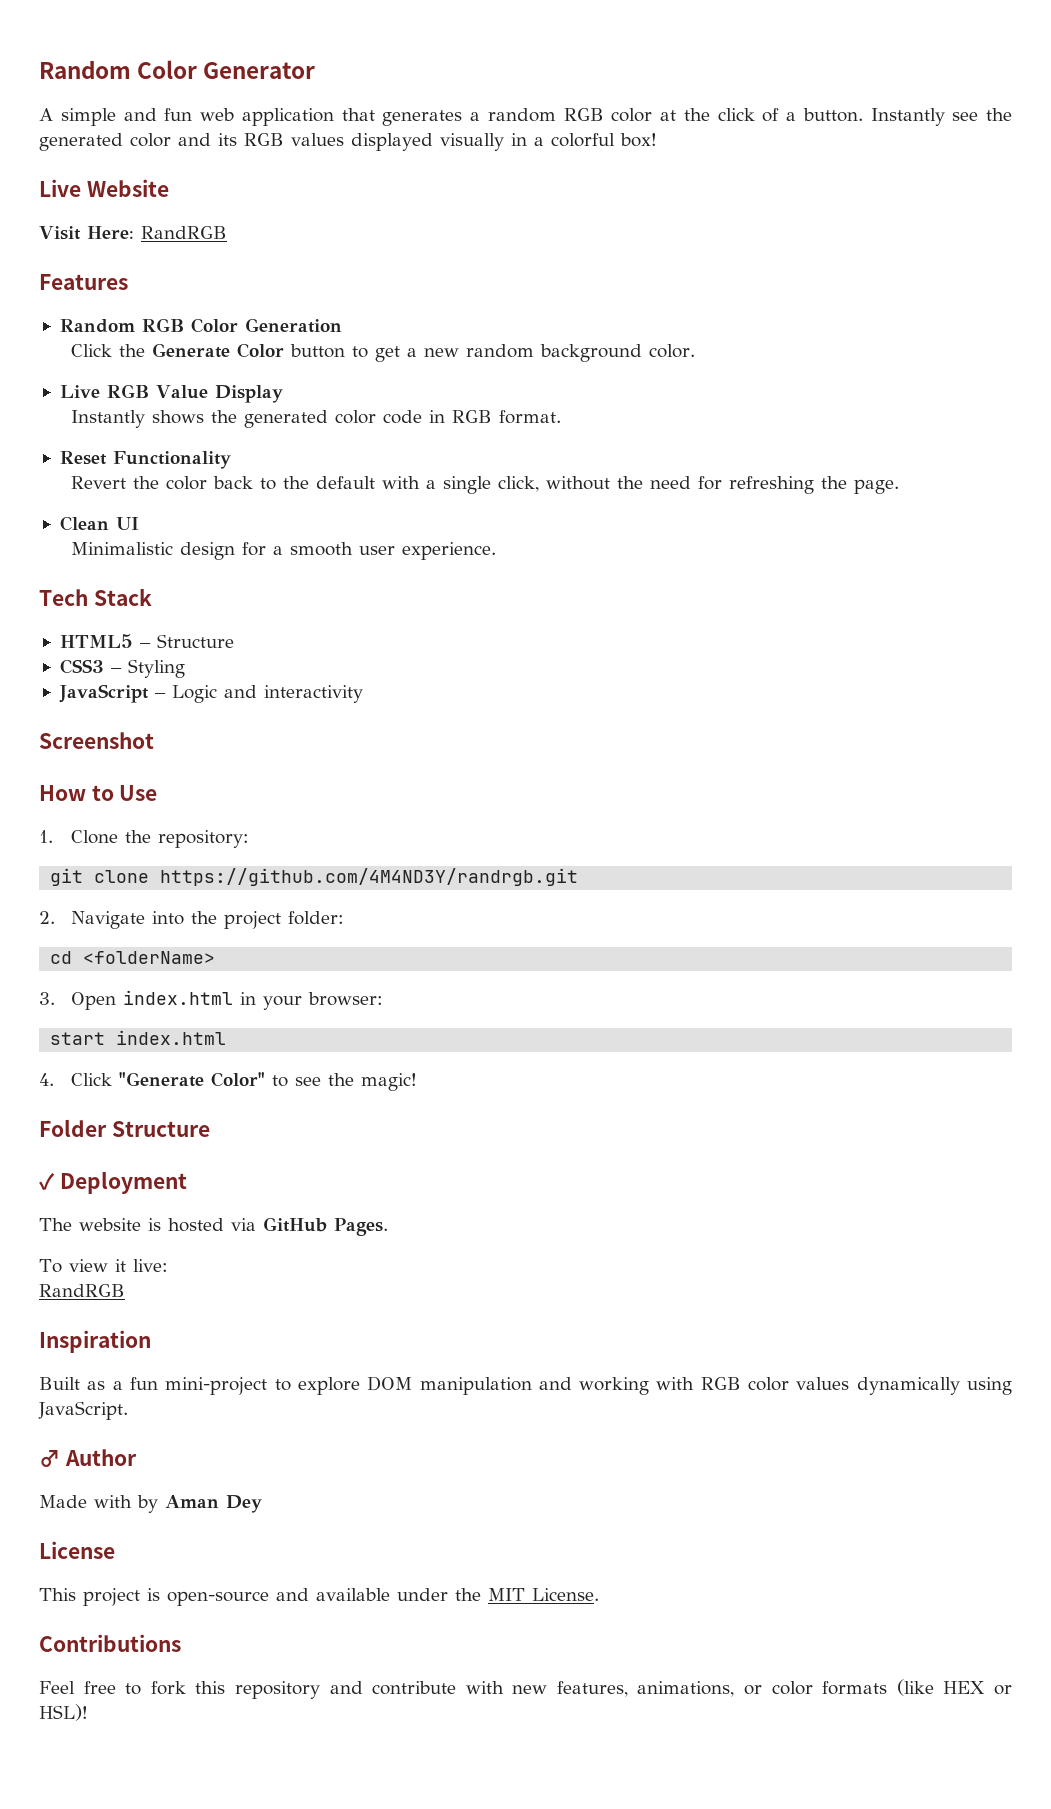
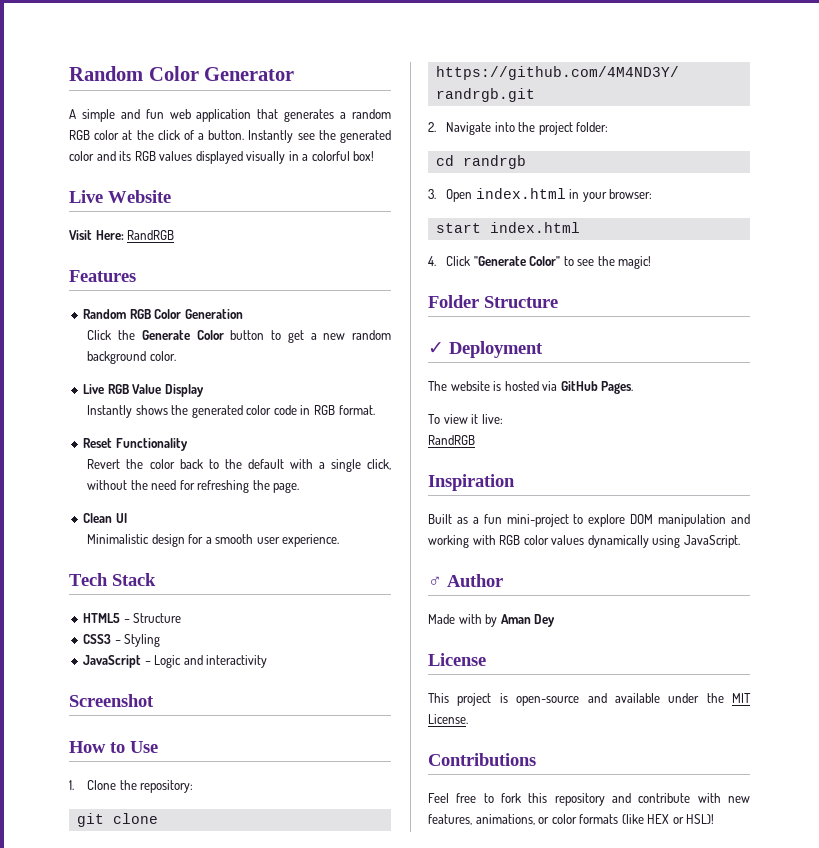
- cd <folderName>
+ cd randrgb

